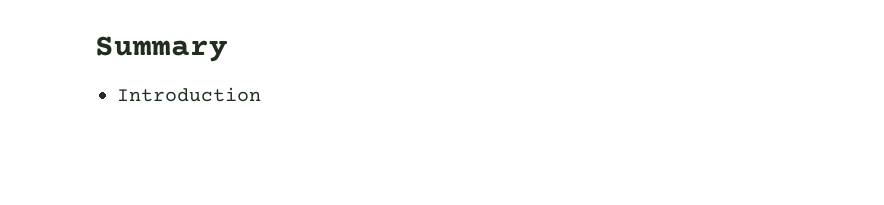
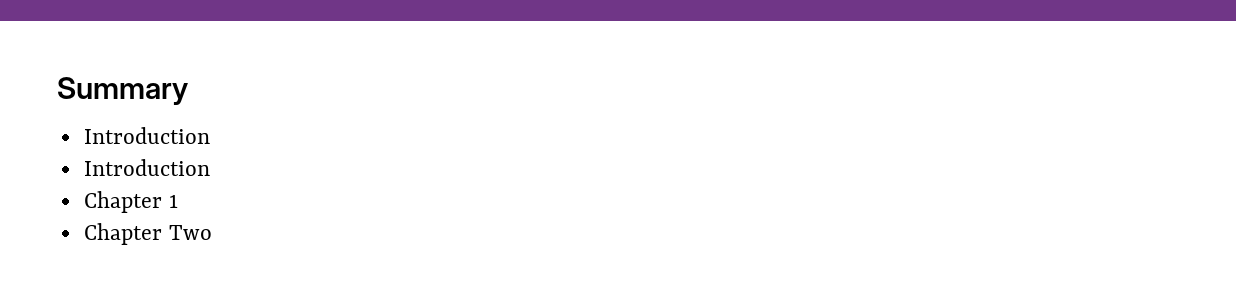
  Summary
  Introduction
+ Introduction
+ Chapter 1
+ Chapter Two

